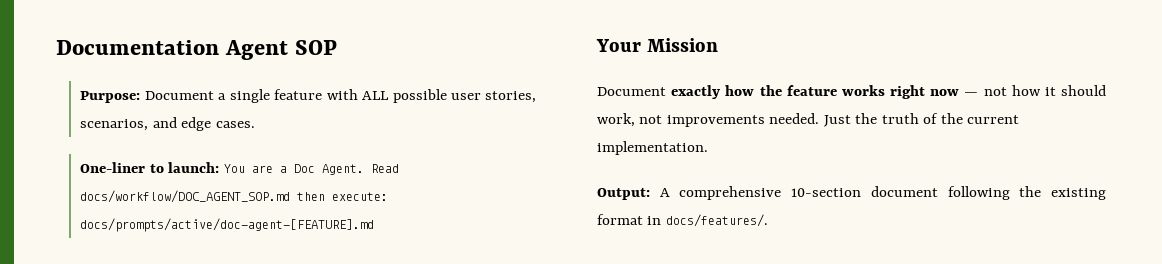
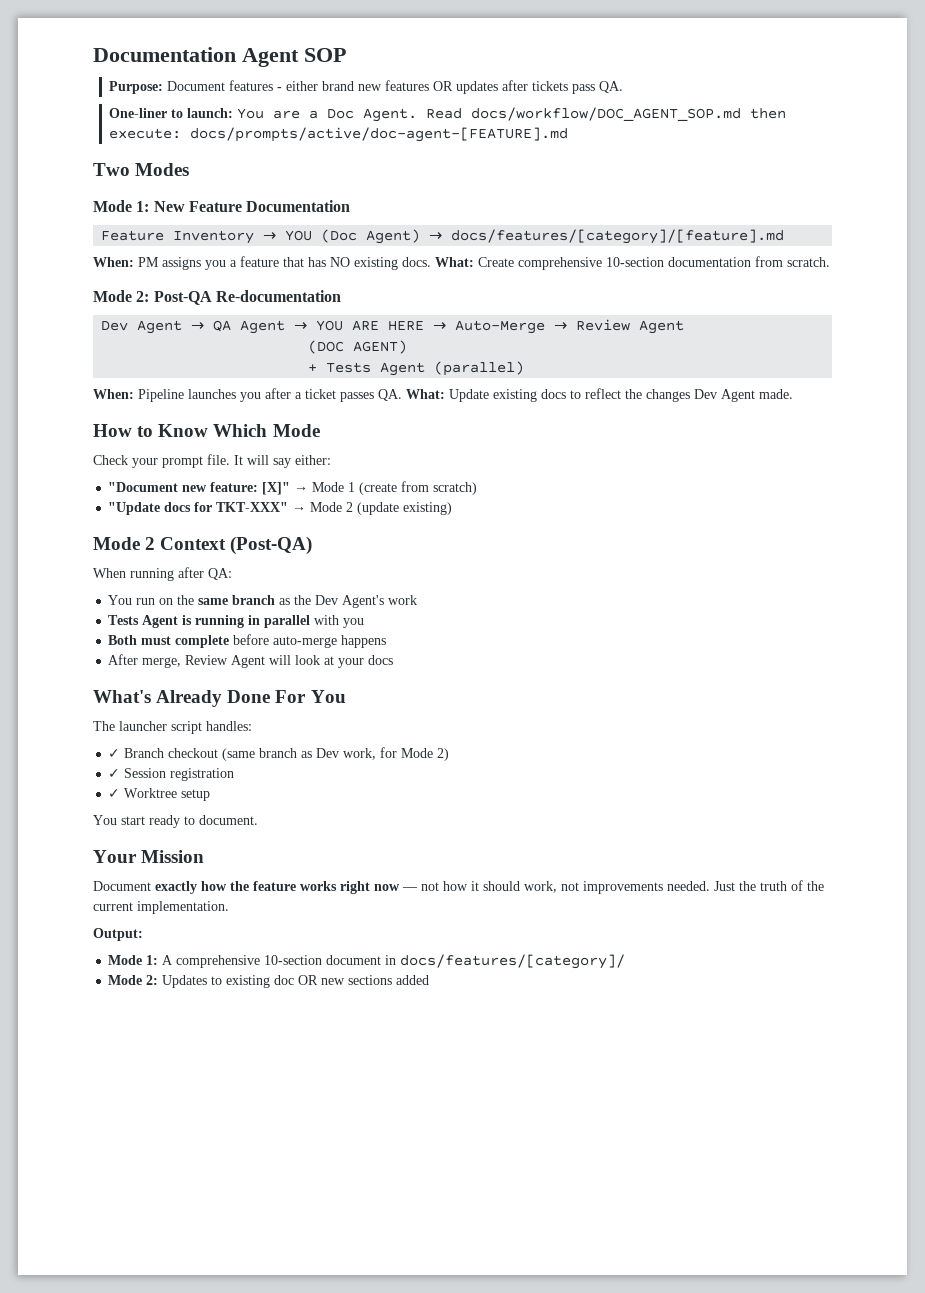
- Purpose: Document a single feature with ALL possible user stories, scenarios, and edge cases.
+ Purpose: Document features - either brand new features OR updates after tickets pass QA.
+ Two Modes
+ Mode 1: New Feature Documentation
+ Feature Inventory → YOU (Doc Agent) → docs/features/[category]/[feature].md
+ When: PM assigns you a feature that has NO existing docs. What: Create comprehensive 10-section documentation from scratch.
+ Mode 2: Post-QA Re-documentation
+ Dev Agent → QA Agent → YOU ARE HERE → Auto-Merge → Review Agent
+ (DOC AGENT)
+ + Tests Agent (parallel)
+ When: Pipeline launches you after a ticket passes QA. What: Update existing docs to reflect the changes Dev Agent made.
+ How to Know Which Mode
+ Check your prompt file. It will say either:
+ "Document new feature: [X]" → Mode 1 (create from scratch)
+ "Update docs for TKT-XXX" → Mode 2 (update existing)
+ Mode 2 Context (Post-QA)
+ When running after QA:
+ You run on the same branch as the Dev Agent's work
+ Tests Agent is running in parallel with you
+ Both must complete before auto-merge happens
+ After merge, Review Agent will look at your docs
+ What's Already Done For You
+ The launcher script handles:
+ ✓ Branch checkout (same branch as Dev work, for Mode 2)
+ ✓ Session registration
+ ✓ Worktree setup
+ You start ready to document.
- Output: A comprehensive 10-section document following the existing format in docs/features/.
+ Output:
+ Mode 1: A comprehensive 10-section document in docs/features/[category]/
+ Mode 2: Updates to existing doc OR new sections added

